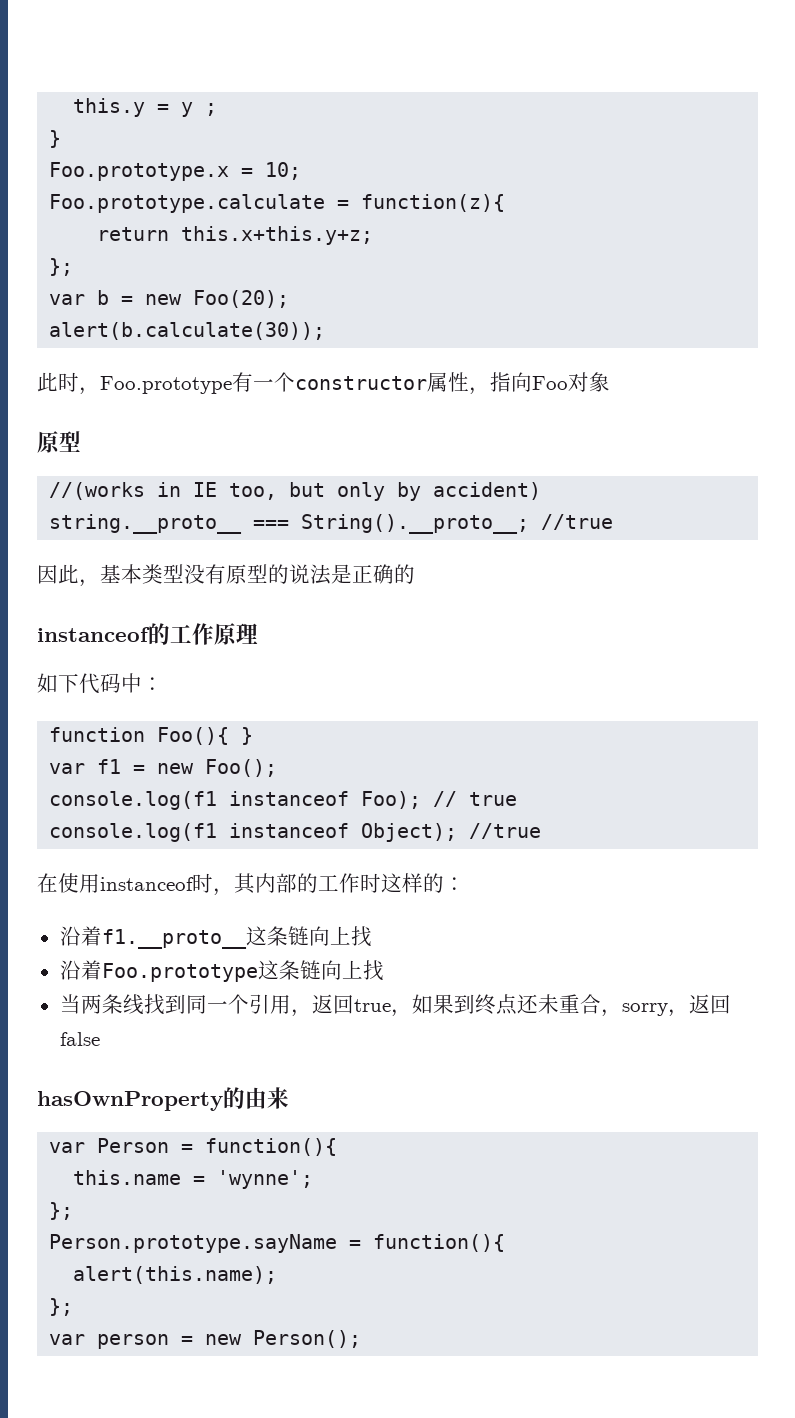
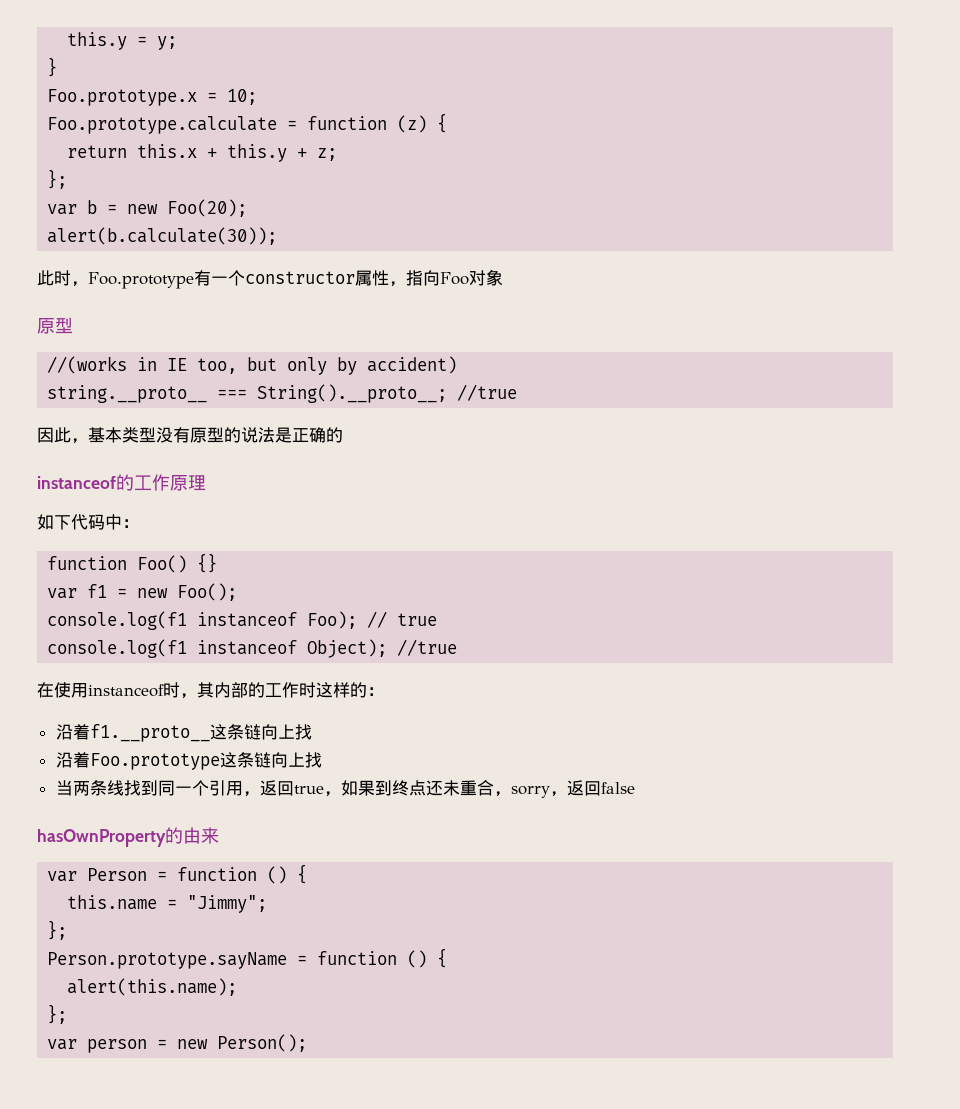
- this.y = y ;
+ this.y = y;
- Foo.prototype.calculate = function(z){
- return this.x+this.y+z;
+ Foo.prototype.calculate = function (z) {
+ return this.x + this.y + z;
- function Foo(){ }
+ function Foo() {}
- var Person = function(){
+ var Person = function () {
- this.name = 'wynne';
+ this.name = "Jimmy";
- Person.prototype.sayName = function(){
+ Person.prototype.sayName = function () {

